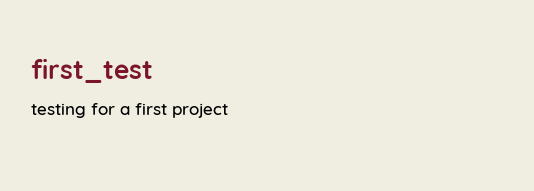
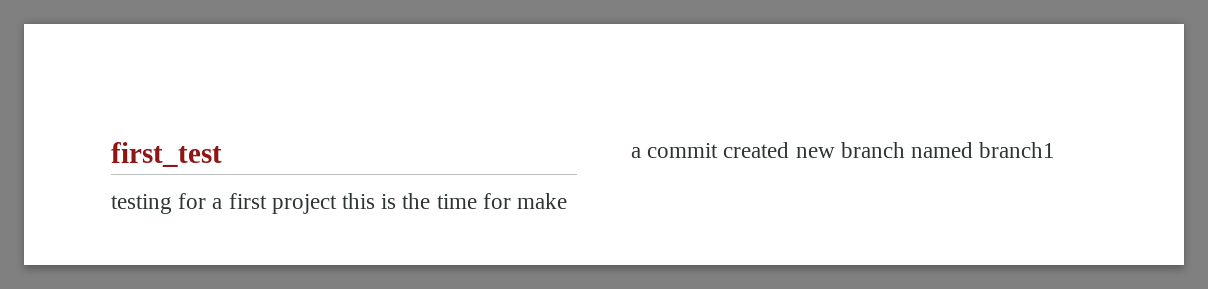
- testing for a first project
+ testing for a first project this is the time for make a commit created new branch named branch1

